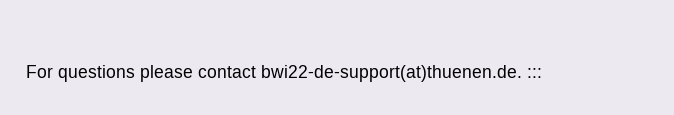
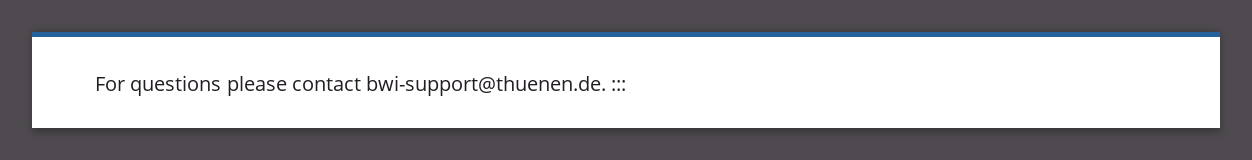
- For questions please contact bwi22-de-support(at)thuenen.de. :::
+ For questions please contact bwi-support@thuenen.de. :::

